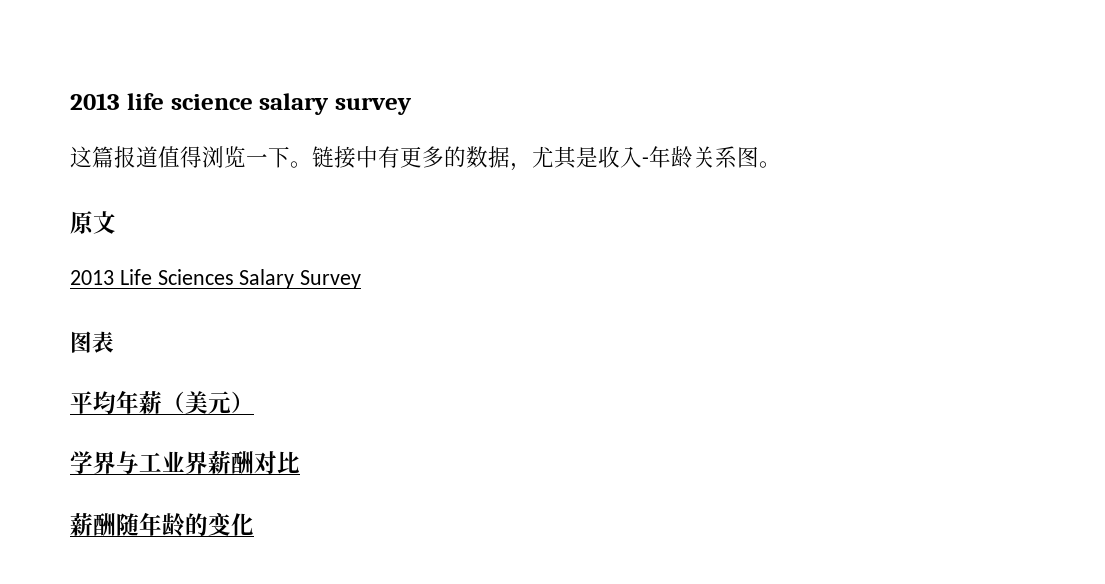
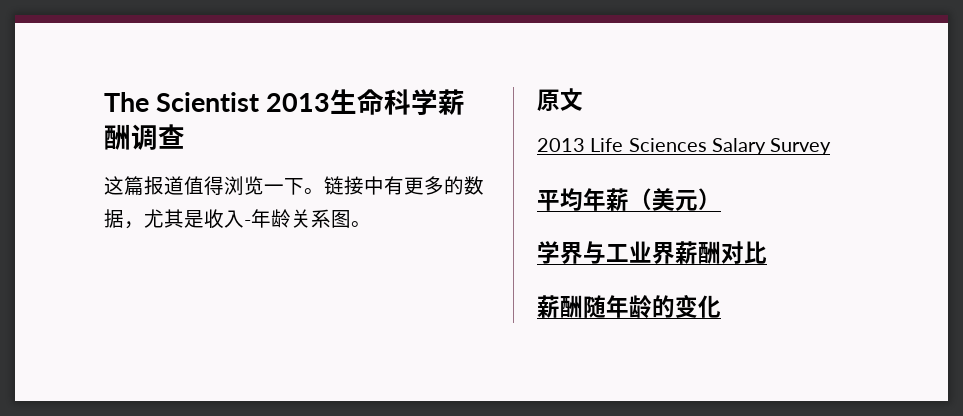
- 2013 life science salary survey
+ The Scientist 2013生命科学薪酬调查
- 图表

